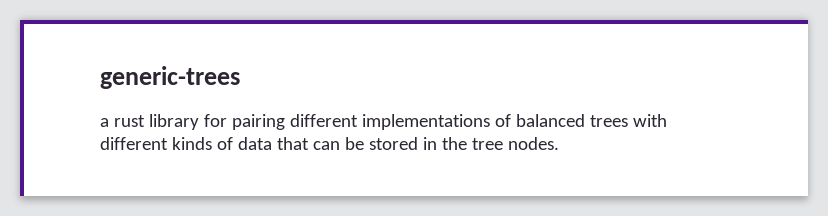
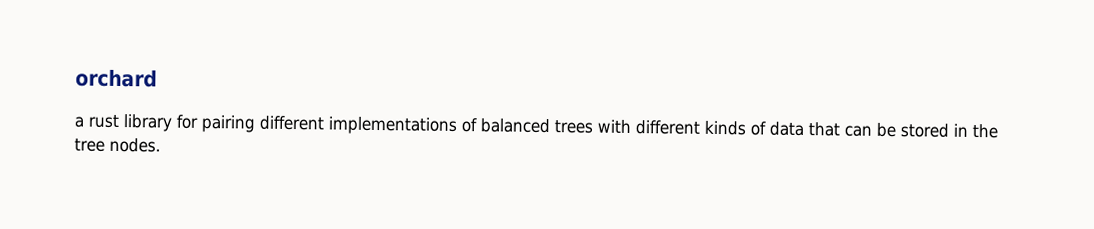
- generic-trees
+ orchard

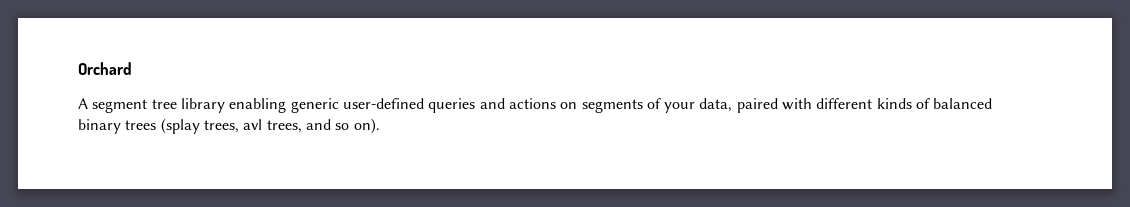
- orchard
- a rust library for pairing different implementations of balanced trees with different kinds of data that can be stored in the tree nodes.
+ Orchard
+ A segment tree library enabling generic user-defined queries and actions on segments of your data, paired with different kinds of balanced binary trees (splay trees, avl trees, and so on).

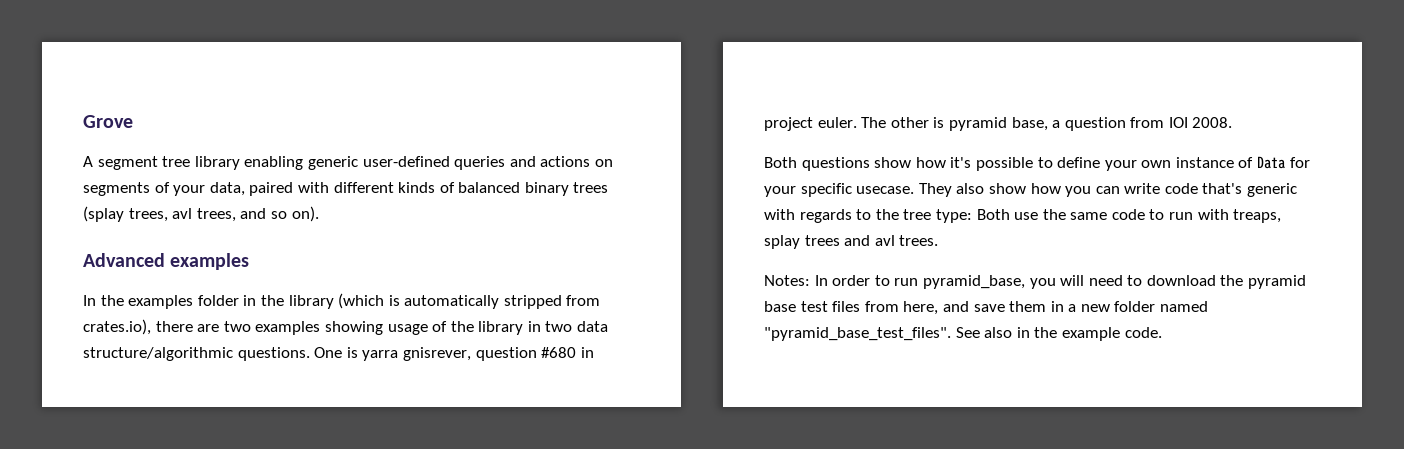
- Orchard
+ Grove
+ Advanced examples
+ In the examples folder in the library (which is automatically stripped from crates.io), there are two examples showing usage of the library in two data structure/algorithmic questions. One is yarra gnisrever, question #680 in project euler. The other is pyramid base, a question from IOI 2008.
+ Both questions show how it's possible to define your own instance of Data for your specific usecase. They also show how you can write code that's generic with regards to the tree type: Both use the same code to run with treaps, splay trees and avl trees.
+ Notes: In order to run pyramid_base, you will need to download the pyramid base test files from here, and save them in a new folder named "pyramid_base_test_files". See also in the example code.

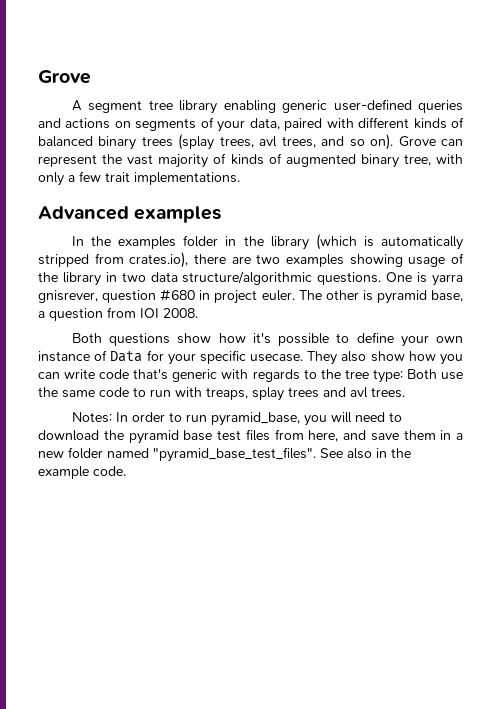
+ Grove can represent the vast majority of kinds of augmented binary tree, with only a few trait implementations.

